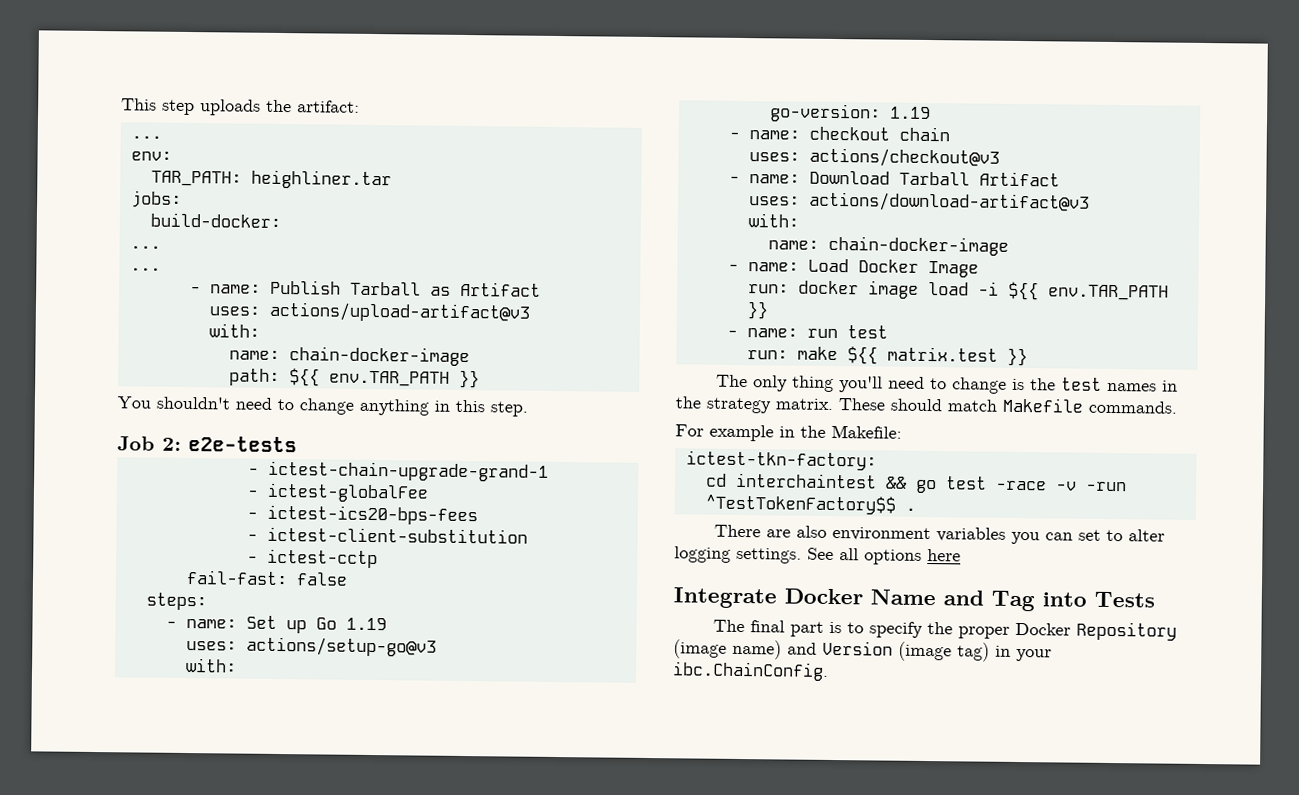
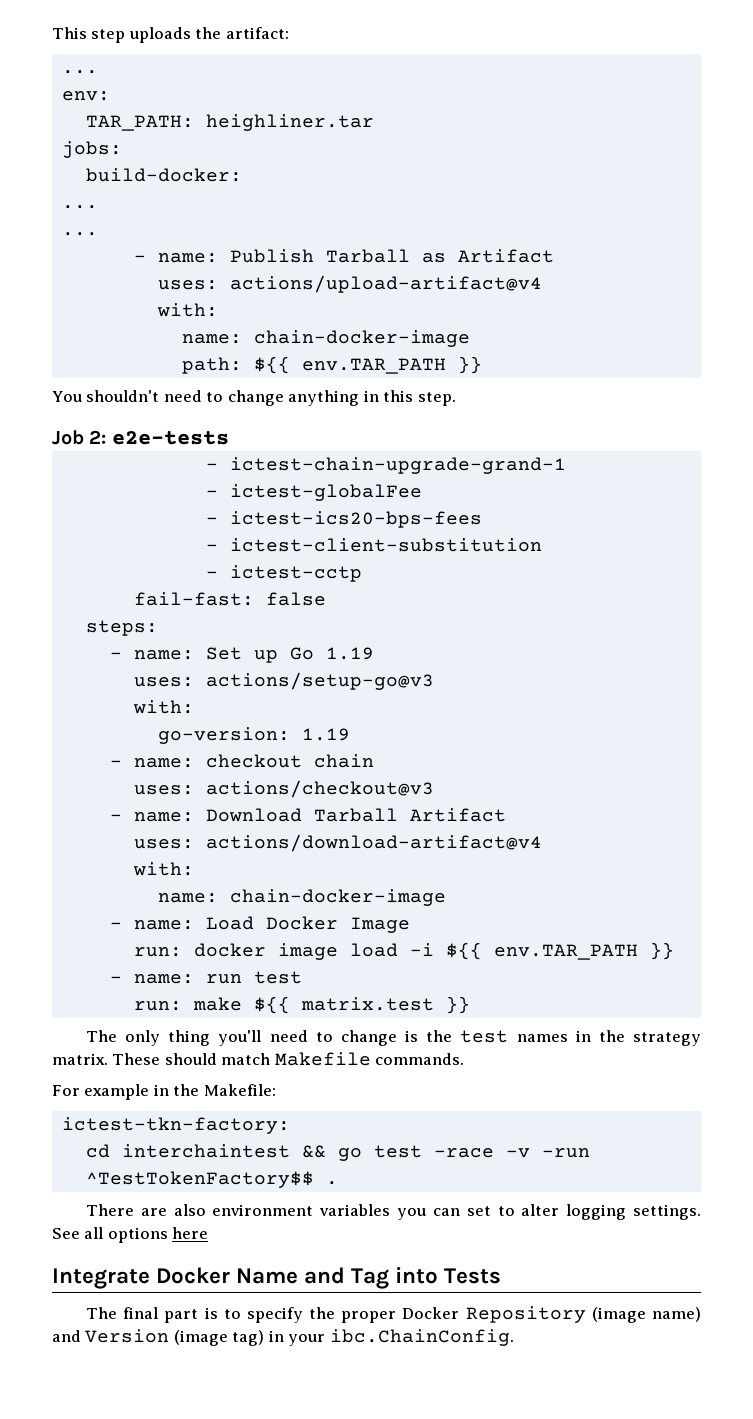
- uses: actions/upload-artifact@v3
+ uses: actions/upload-artifact@v4
- uses: actions/download-artifact@v3
+ uses: actions/download-artifact@v4

